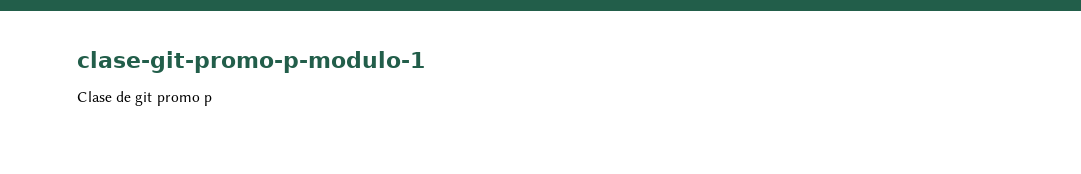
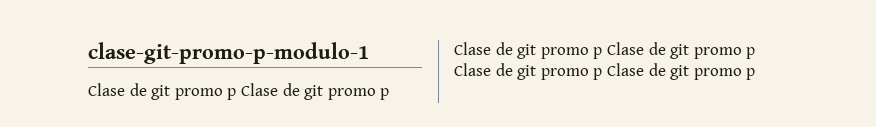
- Clase de git promo p
+ Clase de git promo p Clase de git promo p Clase de git promo p Clase de git promo p Clase de git promo p Clase de git promo p

